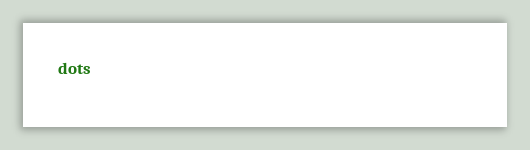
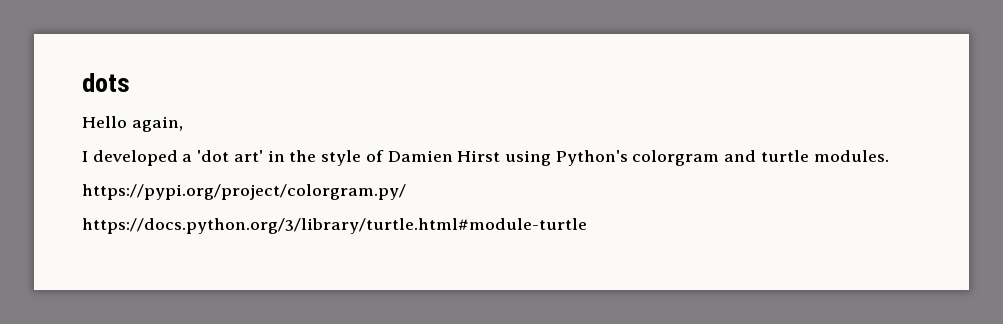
+ Hello again,
+ I developed a 'dot art' in the style of Damien Hirst using Python's colorgram and turtle modules.
+ https://pypi.org/project/colorgram.py/
+ https://docs.python.org/3/library/turtle.html#module-turtle

